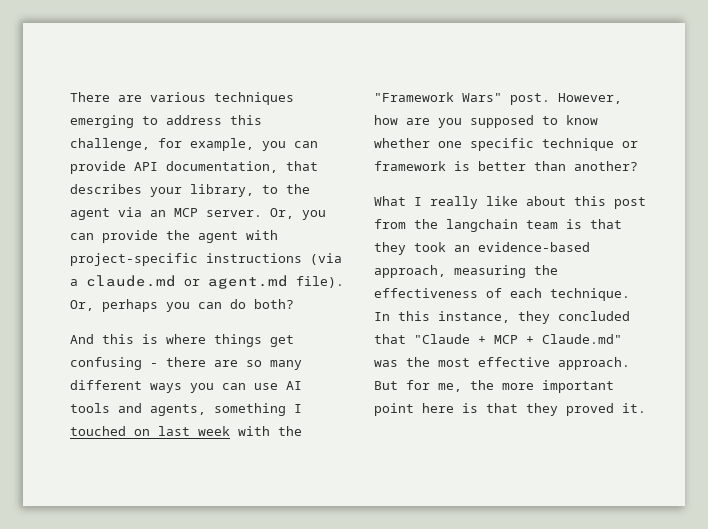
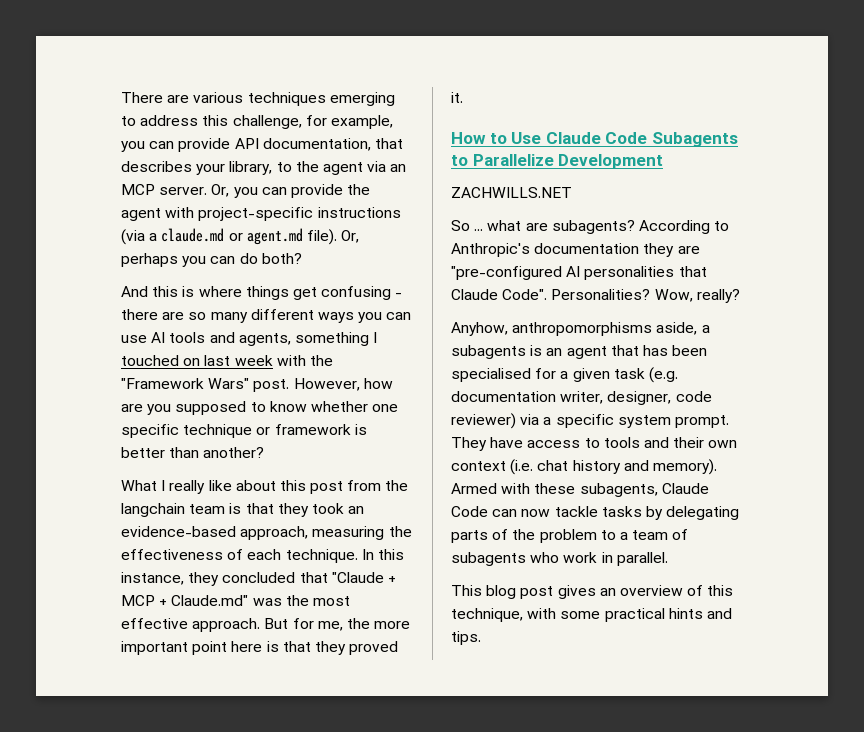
+ How to Use Claude Code Subagents to Parallelize Development
+ ZACHWILLS.NET
+ So ... what are subagents? According to Anthropic's documentation they are "pre-configured AI personalities that Claude Code". Personalities? Wow, really?
+ Anyhow, anthropomorphisms aside, a subagents is an agent that has been specialised for a given task (e.g. documentation writer, designer, code reviewer) via a specific system prompt. They have access to tools and their own context (i.e. chat history and memory). Armed with these subagents, Claude Code can now tackle tasks by delegating parts of the problem to a team of subagents who work in parallel.
+ This blog post gives an overview of this technique, with some practical hints and tips.

